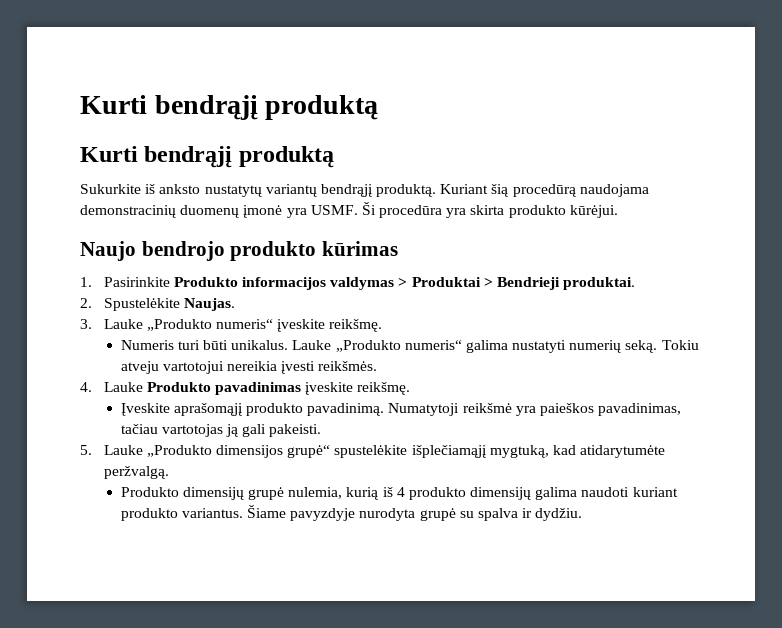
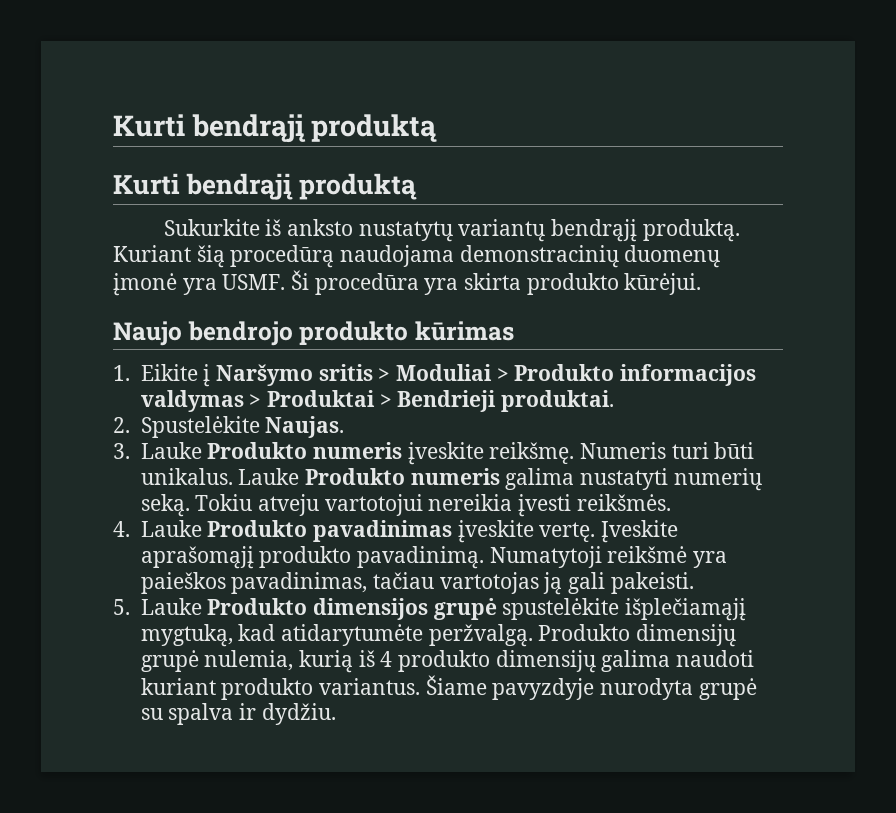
- 1. Pasirinkite Produkto informacijos valdymas > Produktai > Bendrieji produktai.
+ 1. Eikite į Naršymo sritis > Moduliai > Produkto informacijos valdymas > Produktai > Bendrieji produktai.
- 3. Lauke „Produkto numeris“ įveskite reikšmę.
- Numeris turi būti unikalus.
+ 3. Lauke Produkto numeris įveskite reikšmę. Numeris turi būti unikalus.
- Lauke „Produkto numeris“ galima nustatyti numerių seką.
+ Lauke Produkto numeris galima nustatyti numerių seką.
- 4. Lauke Produkto pavadinimas įveskite reikšmę.
- Įveskite aprašomąjį produkto pavadinimą.
+ 4. Lauke Produkto pavadinimas įveskite vertę. Įveskite aprašomąjį produkto pavadinimą.
- 5. Lauke „Produkto dimensijos grupė“ spustelėkite išplečiamąjį mygtuką, kad atidarytumėte peržvalgą.
- Produkto dimensijų grupė nulemia, kurią iš 4 produkto dimensijų galima naudoti kuriant produkto variantus.
+ 5. Lauke Produkto dimensijos grupė spustelėkite išplečiamąjį mygtuką, kad atidarytumėte peržvalgą. Produkto dimensijų grupė nulemia, kurią iš 4 produkto dimensijų galima naudoti kuriant produkto variantus.

